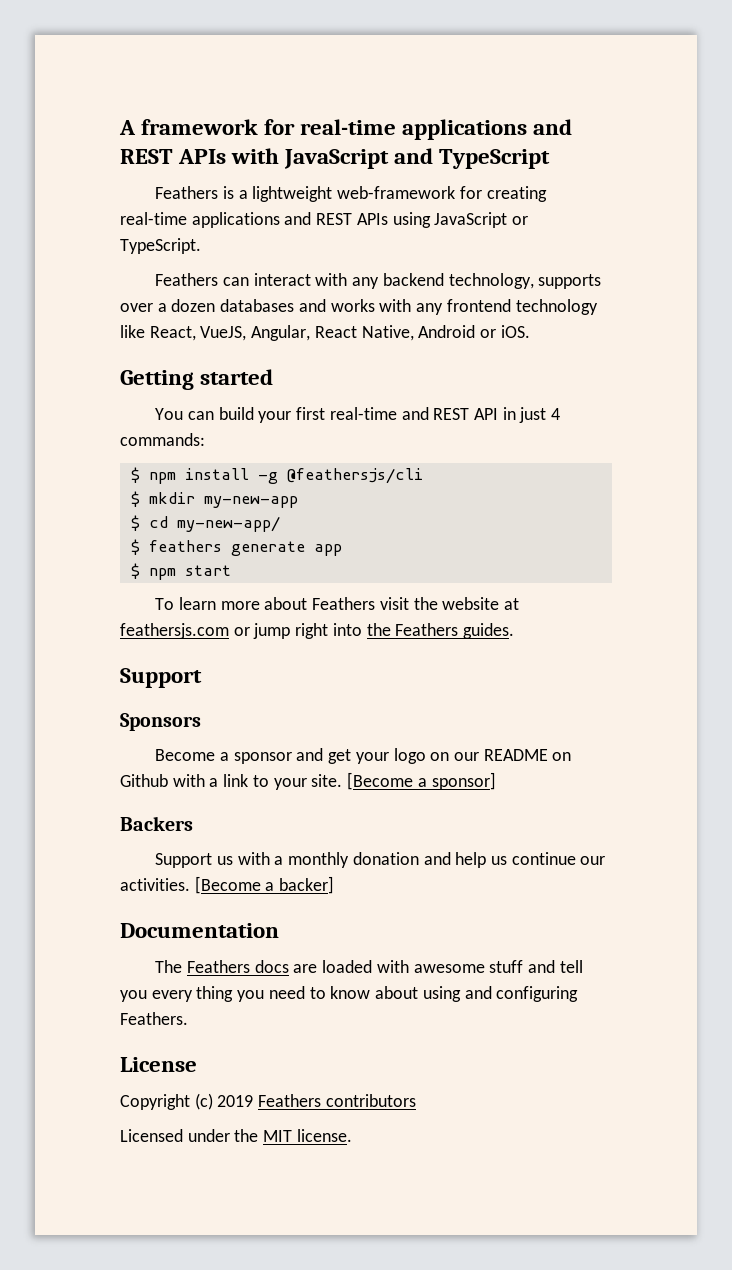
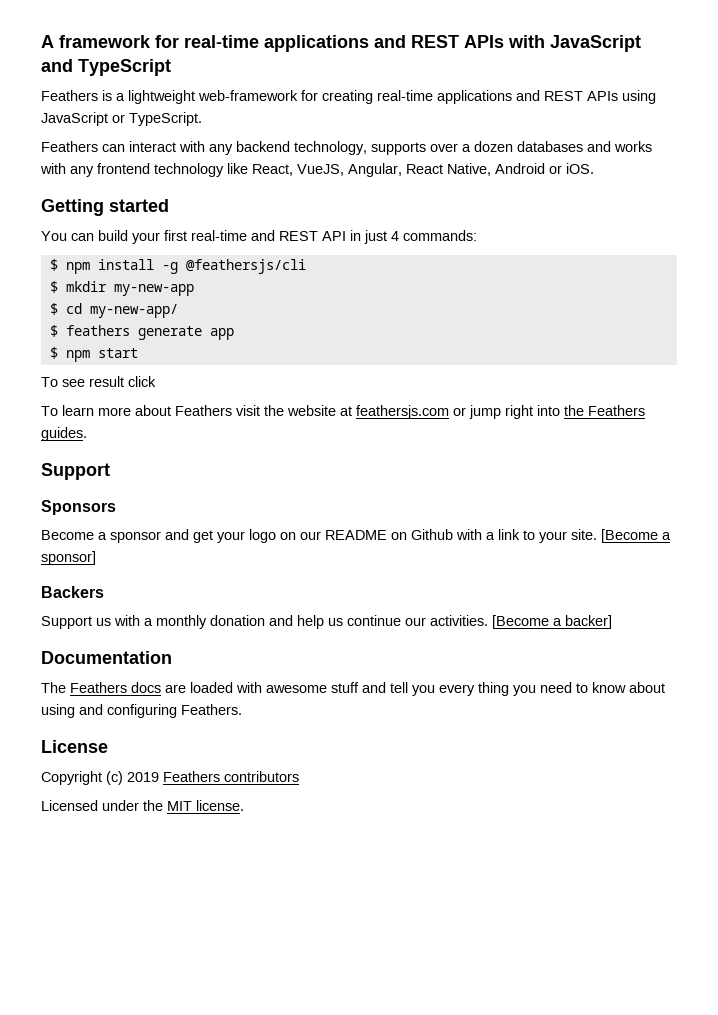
+ To see result click

